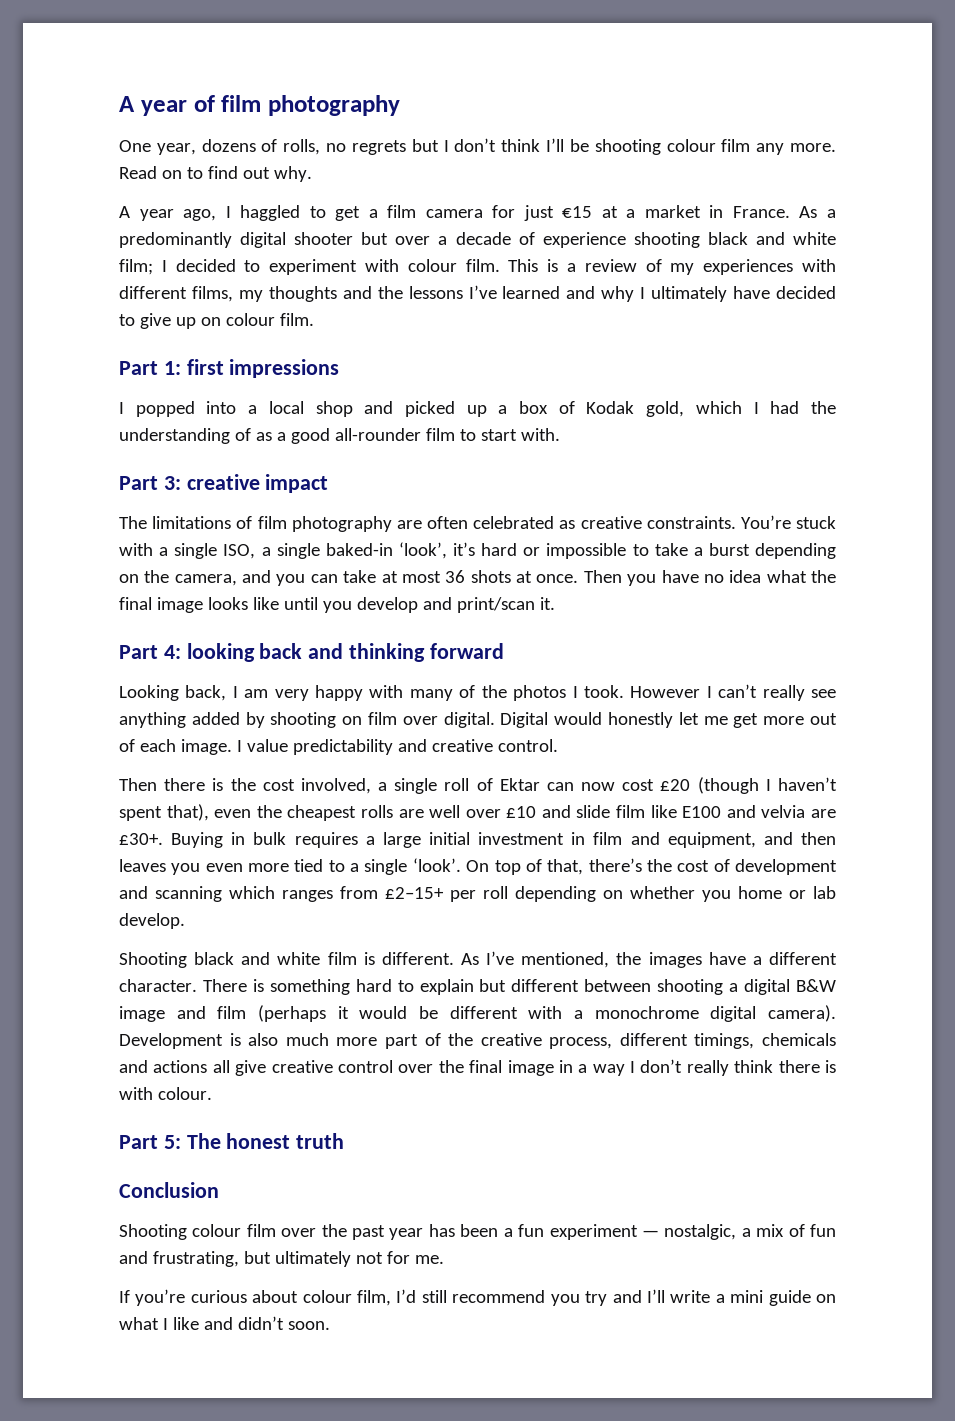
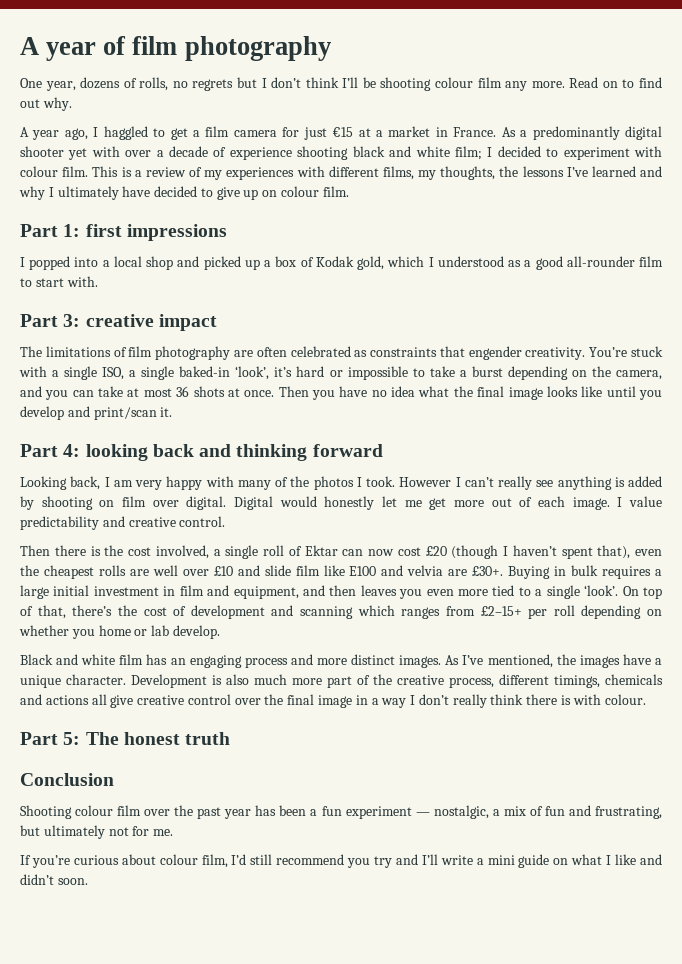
- As a predominantly digital shooter but over a decade of experience shooting black and white film; I decided to experiment with colour film.
+ As a predominantly digital shooter yet with over a decade of experience shooting black and white film; I decided to experiment with colour film.
- This is a review of my experiences with different films, my thoughts and the lessons I’ve learned and why I ultimately have decided to give up on colour film.
+ This is a review of my experiences with different films, my thoughts, the lessons I’ve learned and why I ultimately have decided to give up on colour film.
- I popped into a local shop and picked up a box of Kodak gold, which I had the understanding of as a good all-rounder film to start with.
+ I popped into a local shop and picked up a box of Kodak gold, which I understood as a good all-rounder film to start with.
- The limitations of film photography are often celebrated as creative constraints.
+ The limitations of film photography are often celebrated as constraints that engender creativity.
- However I can’t really see anything added by shooting on film over digital.
+ However I can’t really see anything is added by shooting on film over digital.
- Shooting black and white film is different.
+ Black and white film has an engaging process and more distinct images.
- As I’ve mentioned, the images have a different character. There is something hard to explain but different between shooting a digital B&W image and film (perhaps it would be different with a monochrome digital camera).
+ As I’ve mentioned, the images have a unique character.

